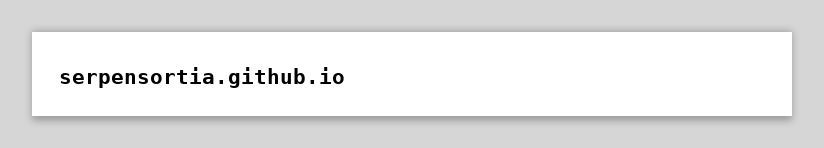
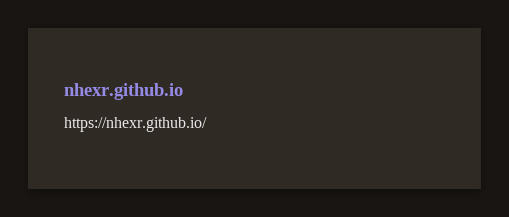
- serpensortia.github.io
+ nhexr.github.io
+ https://nhexr.github.io/

